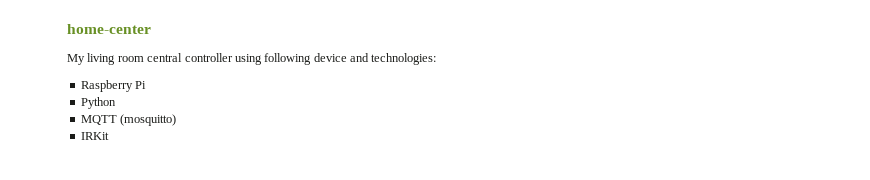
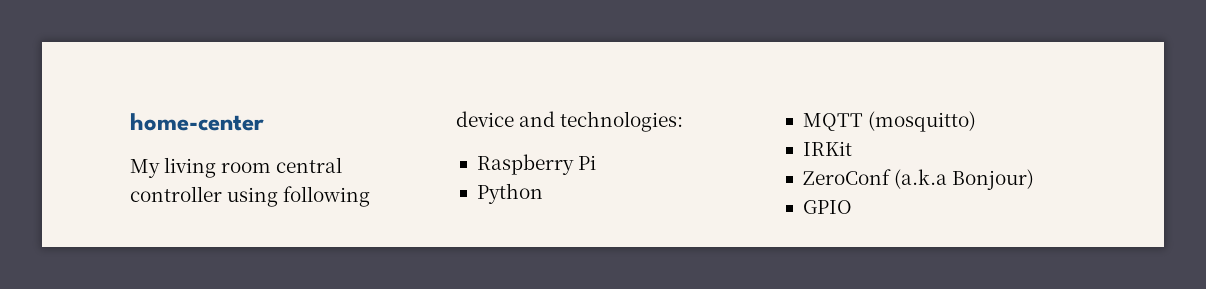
+ ZeroConf (a.k.a Bonjour)
+ GPIO

